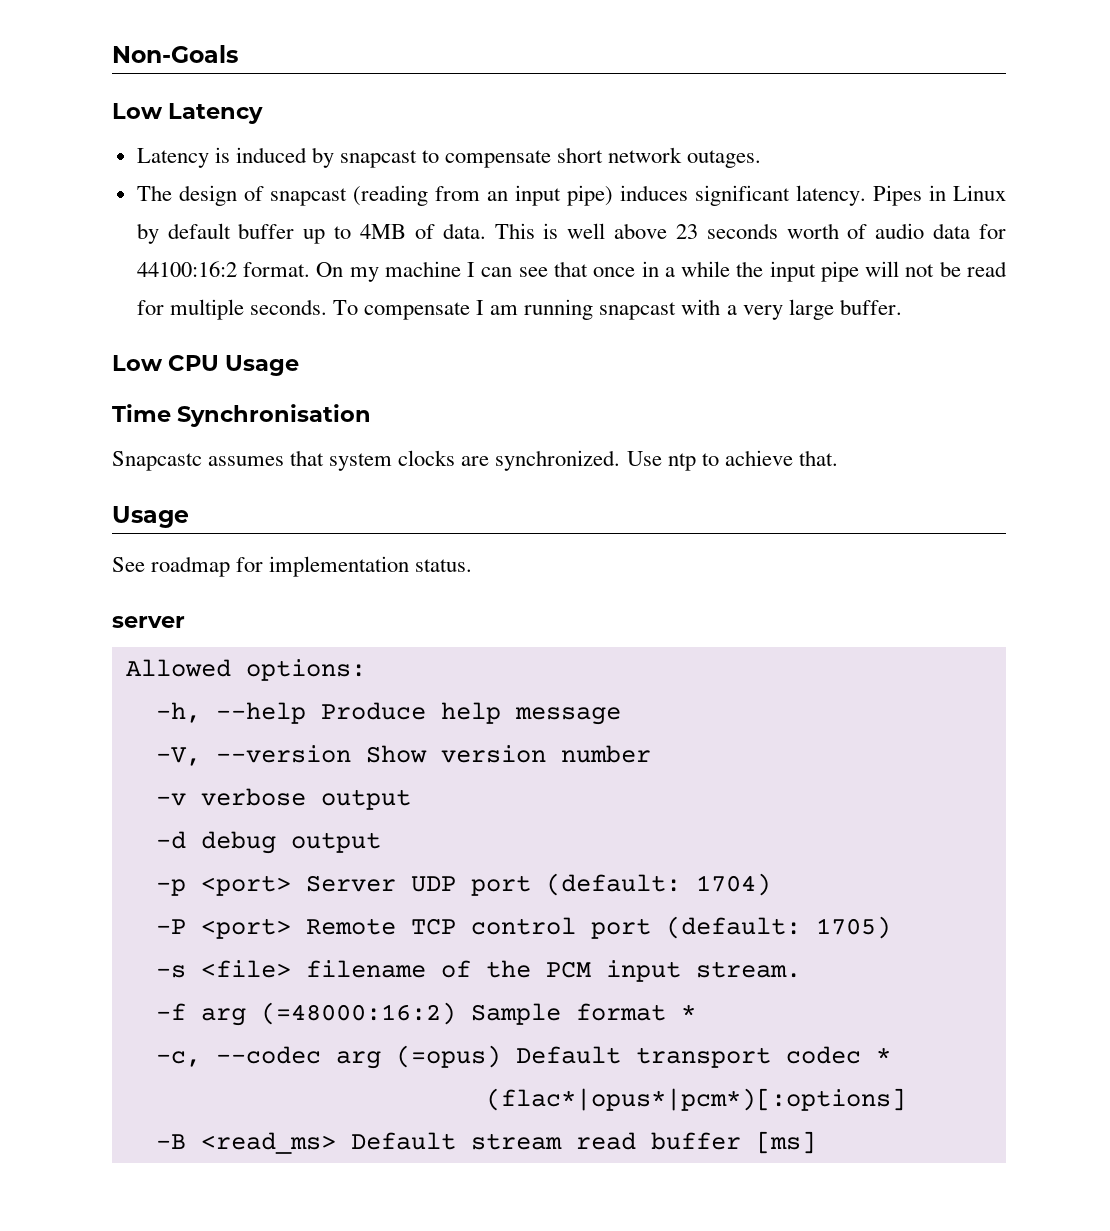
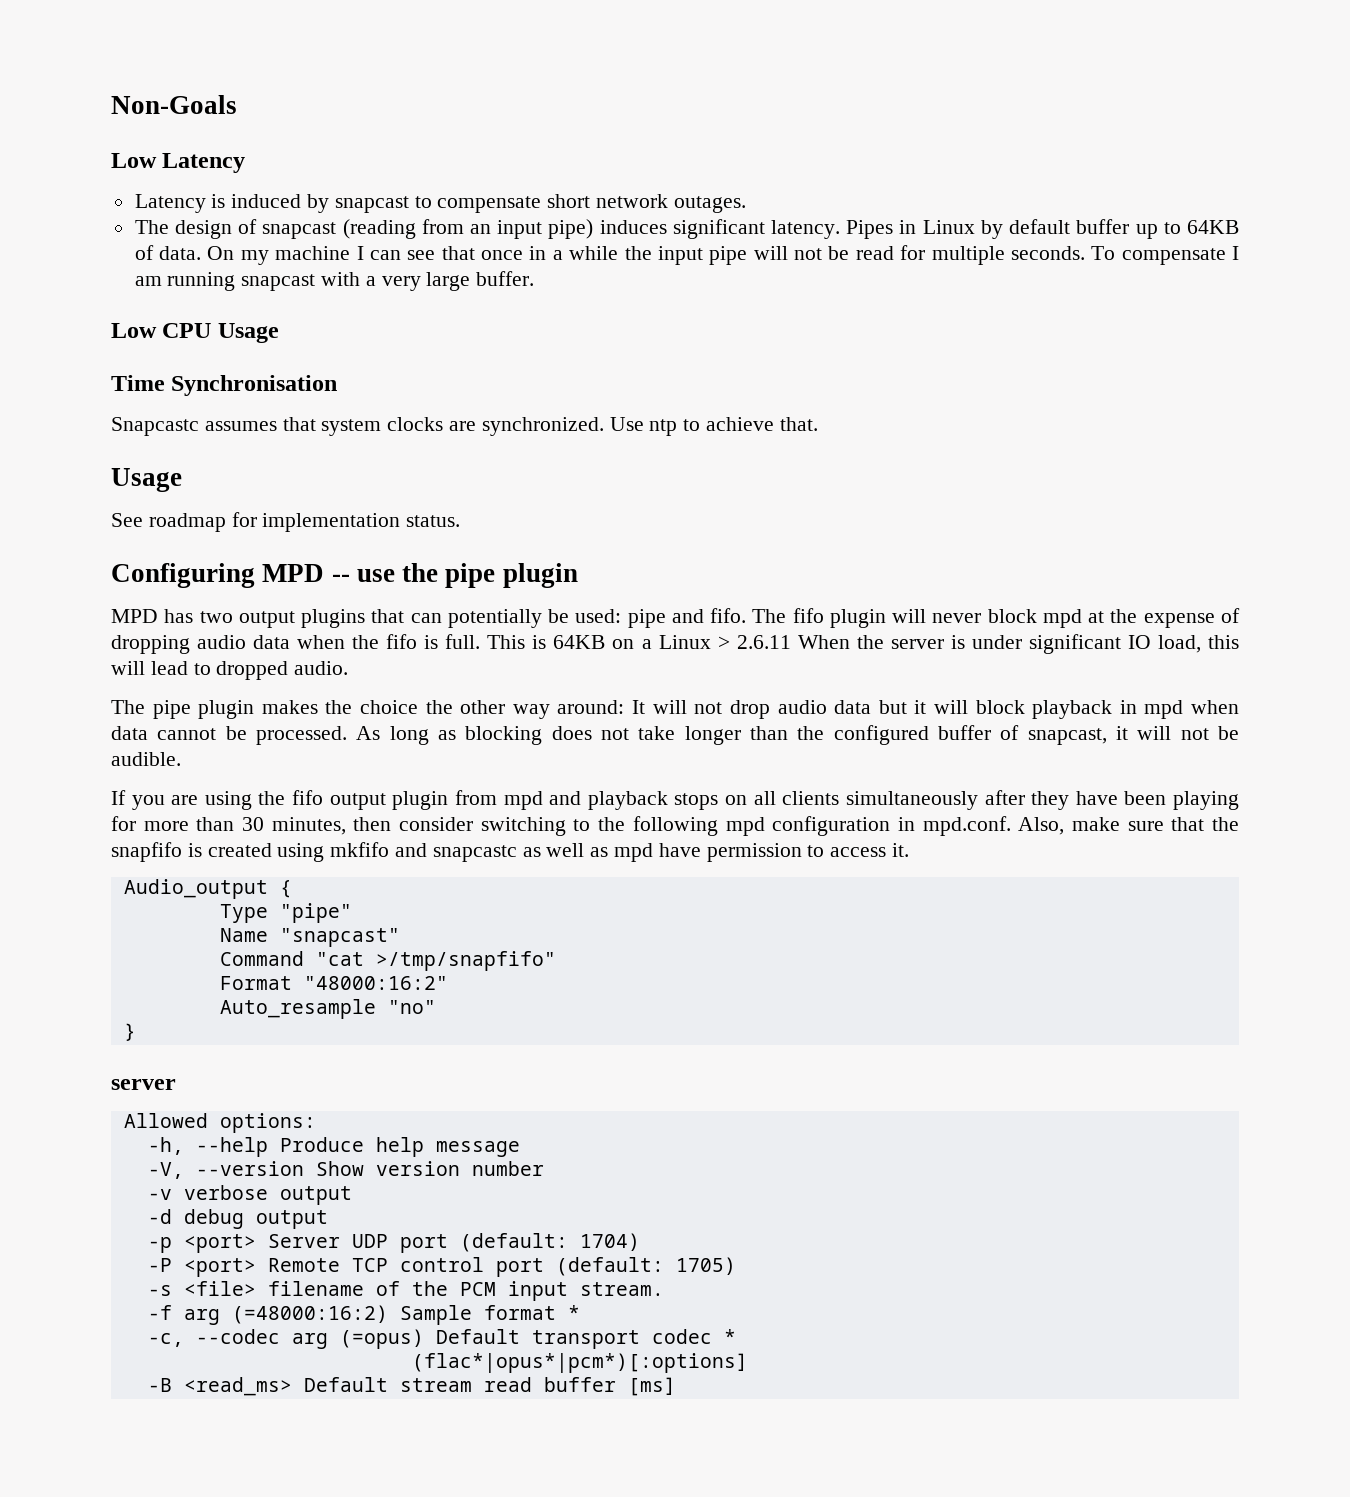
- Pipes in Linux by default buffer up to 4MB of data.
+ Pipes in Linux by default buffer up to 64KB of data.
- This is well above 23 seconds worth of audio data for 44100:16:2 format.
+ Configuring MPD -- use the pipe plugin
+ MPD has two output plugins that can potentially be used: pipe and fifo. The fifo plugin will never block mpd at the expense of dropping audio data when the fifo is full. This is 64KB on a Linux > 2.6.11 When the server is under significant IO load, this will lead to dropped audio.
+ The pipe plugin makes the choice the other way around: It will not drop audio data but it will block playback in mpd when data cannot be processed. As long as blocking does not take longer than the configured buffer of snapcast, it will not be audible.
+ If you are using the fifo output plugin from mpd and playback stops on all clients simultaneously after they have been playing for more than 30 minutes, then consider switching to the following mpd configuration in mpd.conf. Also, make sure that the snapfifo is created using mkfifo and snapcastc as well as mpd have permission to access it.
+ Audio_output {
+ Type "pipe"
+ Name "snapcast"
+ Command "cat >/tmp/snapfifo"
+ Format "48000:16:2"
+ Auto_resample "no"
+ }

